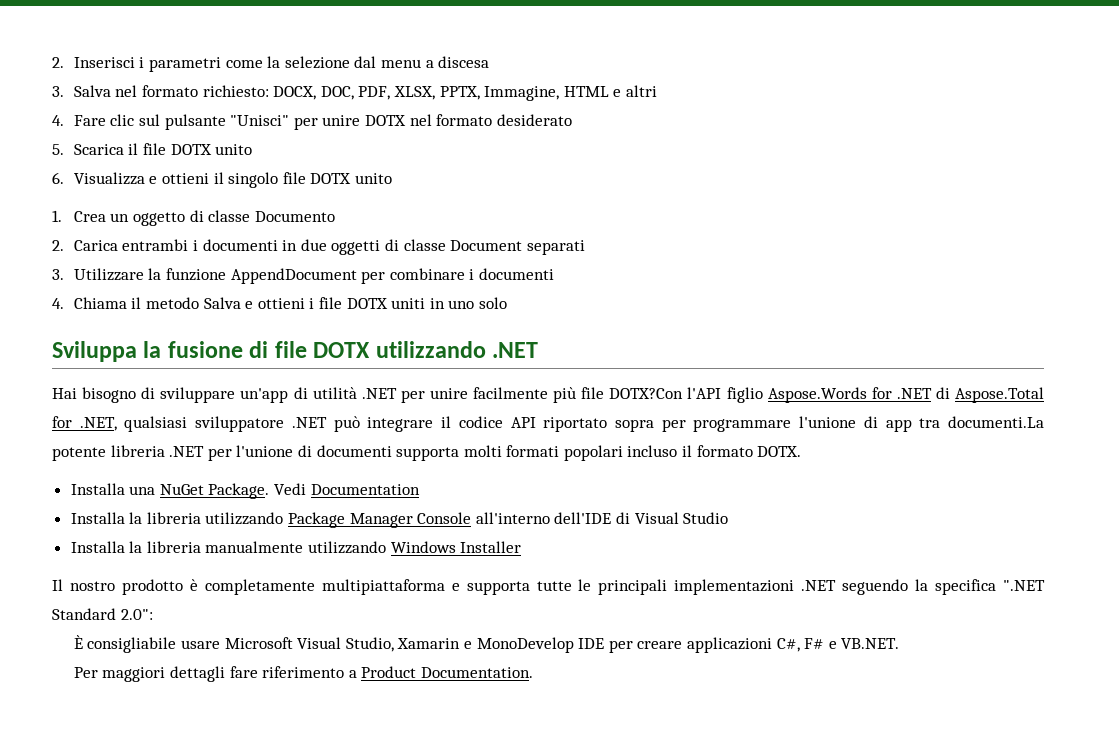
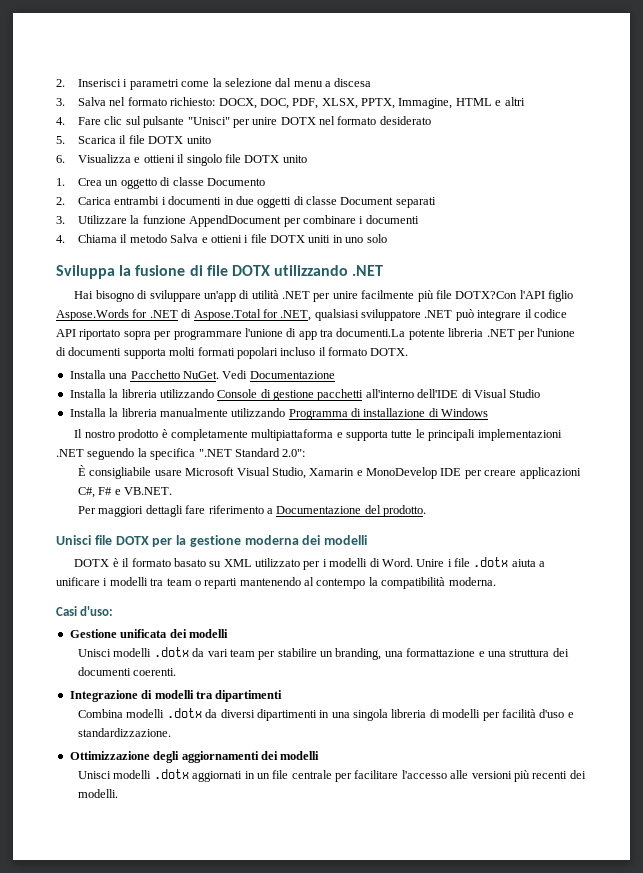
- Installa una NuGet Package. Vedi Documentation
+ Installa una Pacchetto NuGet. Vedi Documentazione
- Installa la libreria utilizzando Package Manager Console all'interno dell'IDE di Visual Studio
+ Installa la libreria utilizzando Console di gestione pacchetti all'interno dell'IDE di Visual Studio
- Installa la libreria manualmente utilizzando Windows Installer
+ Installa la libreria manualmente utilizzando Programma di installazione di Windows
- Per maggiori dettagli fare riferimento a Product Documentation.
+ Per maggiori dettagli fare riferimento a Documentazione del prodotto.
+ Unisci file DOTX per la gestione moderna dei modelli
+ DOTX è il formato basato su XML utilizzato per i modelli di Word. Unire i file .dotx aiuta a unificare i modelli tra team o reparti mantenendo al contempo la compatibilità moderna.
+ Casi d'uso:
+ Gestione unificata dei modelli
+ Unisci modelli .dotx da vari team per stabilire un branding, una formattazione e una struttura dei documenti coerenti.
+ Integrazione di modelli tra dipartimenti
+ Combina modelli .dotx da diversi dipartimenti in una singola libreria di modelli per facilità d'uso e standardizzazione.
+ Ottimizzazione degli aggiornamenti dei modelli
+ Unisci modelli .dotx aggiornati in un file centrale per facilitare l'accesso alle versioni più recenti dei modelli.

